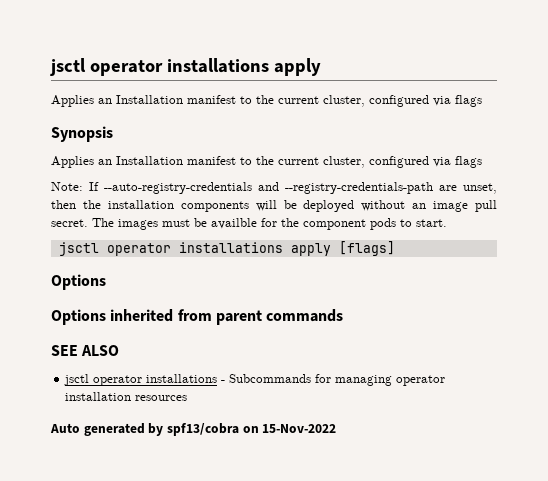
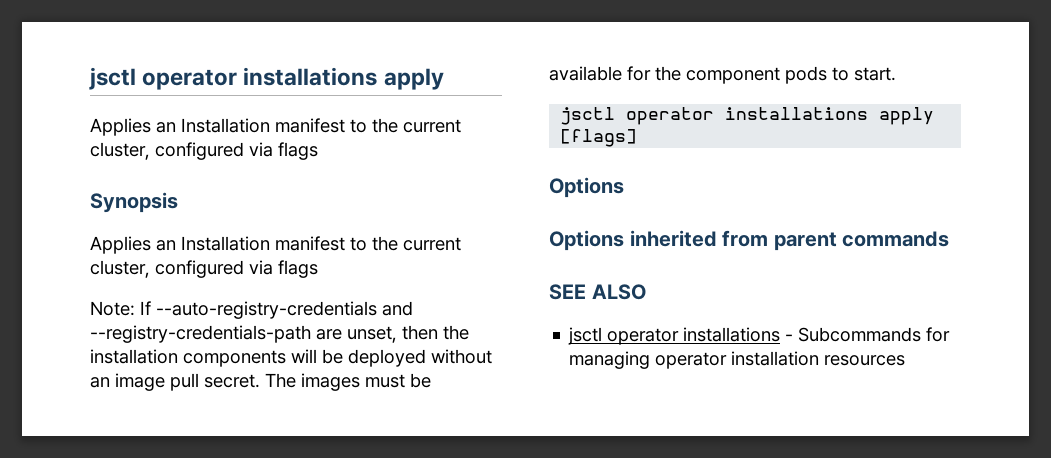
- The images must be availble for the component pods to start.
+ The images must be available for the component pods to start.
- Auto generated by spf13/cobra on 15-Nov-2022

